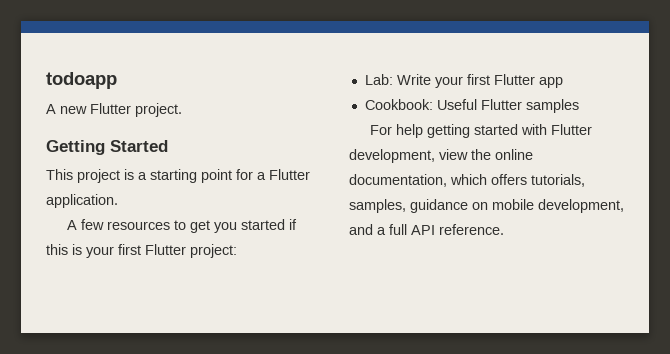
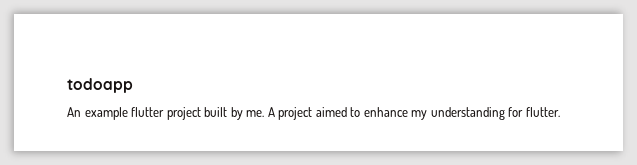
- A new Flutter project.
- Getting Started
- This project is a starting point for a Flutter application.
- A few resources to get you started if this is your first Flutter project:
- Lab: Write your first Flutter app
- Cookbook: Useful Flutter samples
- For help getting started with Flutter development, view the online documentation, which offers tutorials, samples, guidance on mobile development, and a full API reference.
+ An example flutter project built by me. A project aimed to enhance my understanding for flutter.

